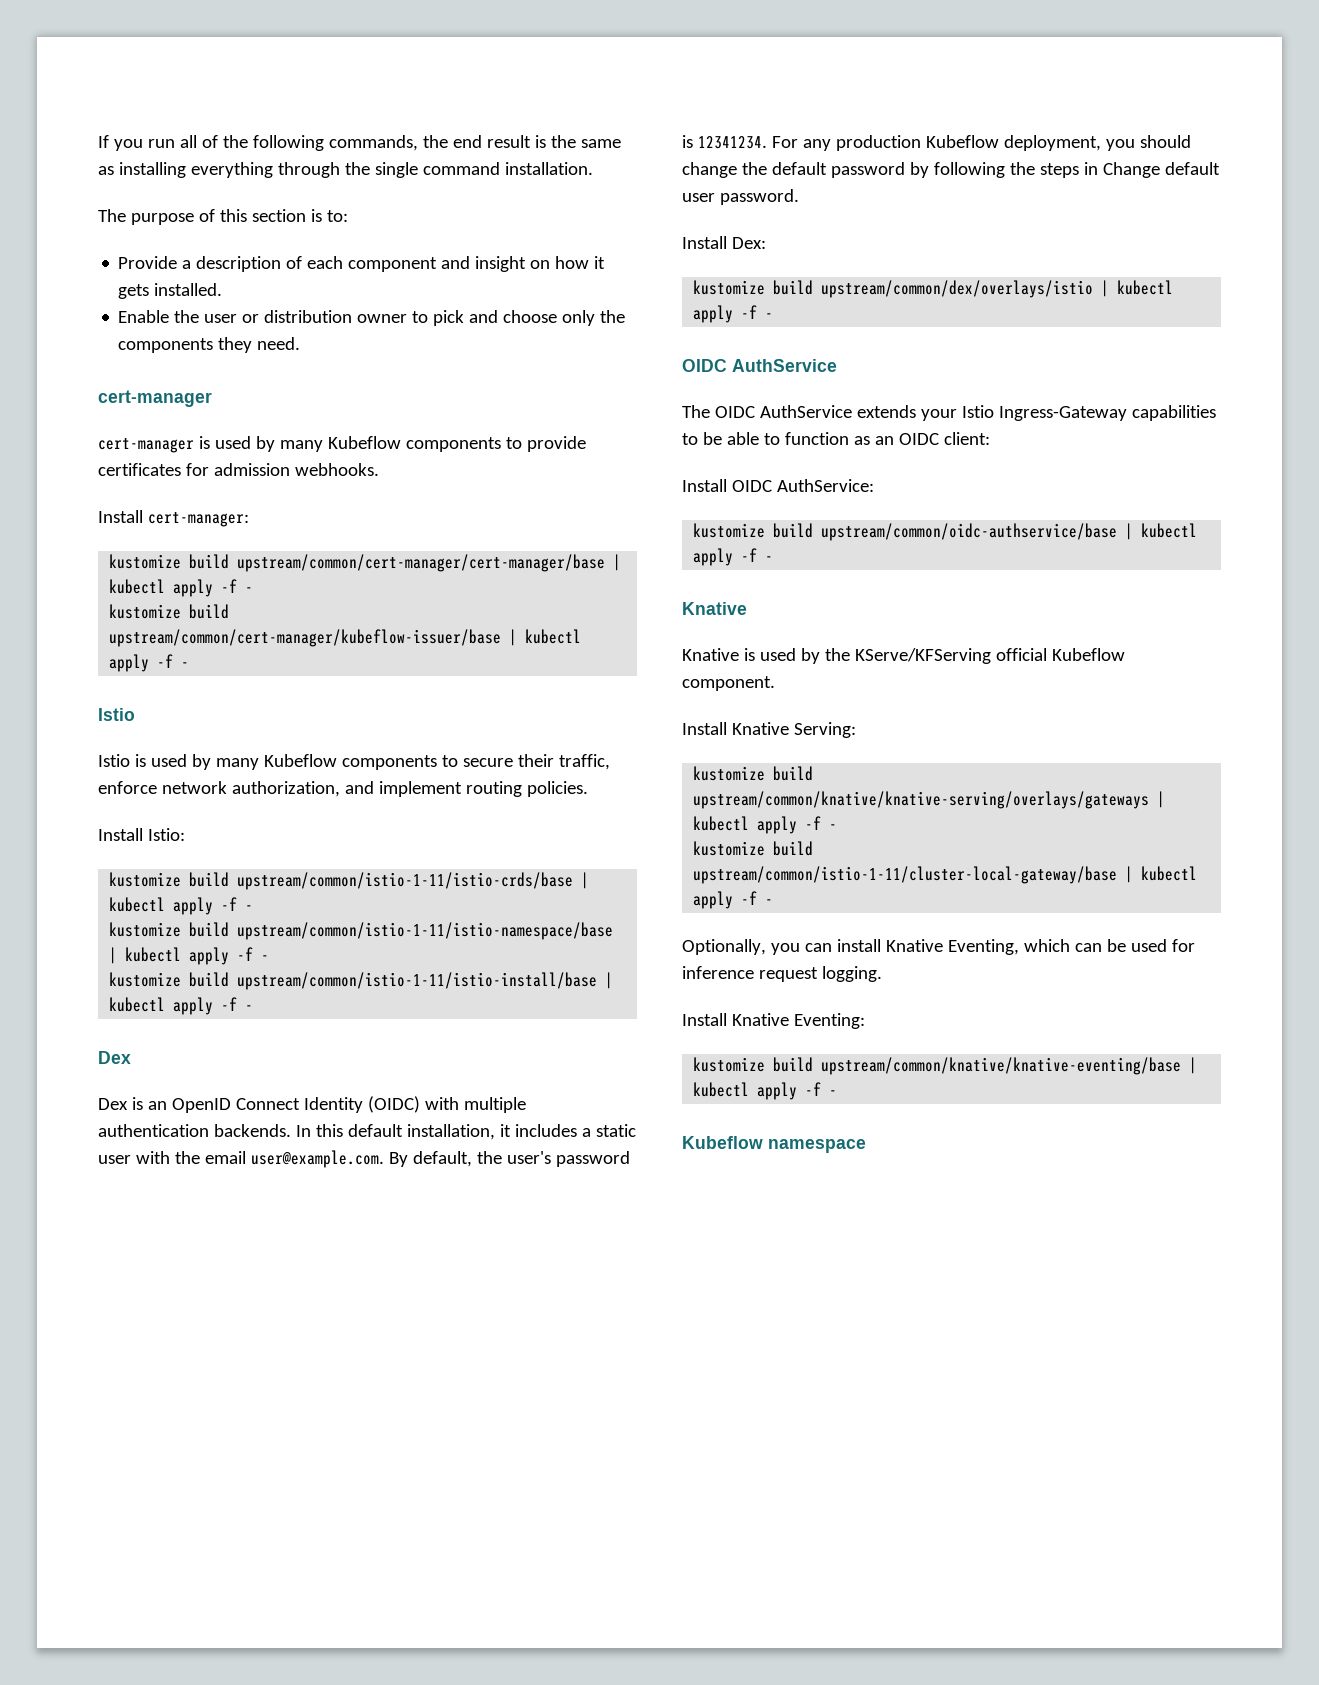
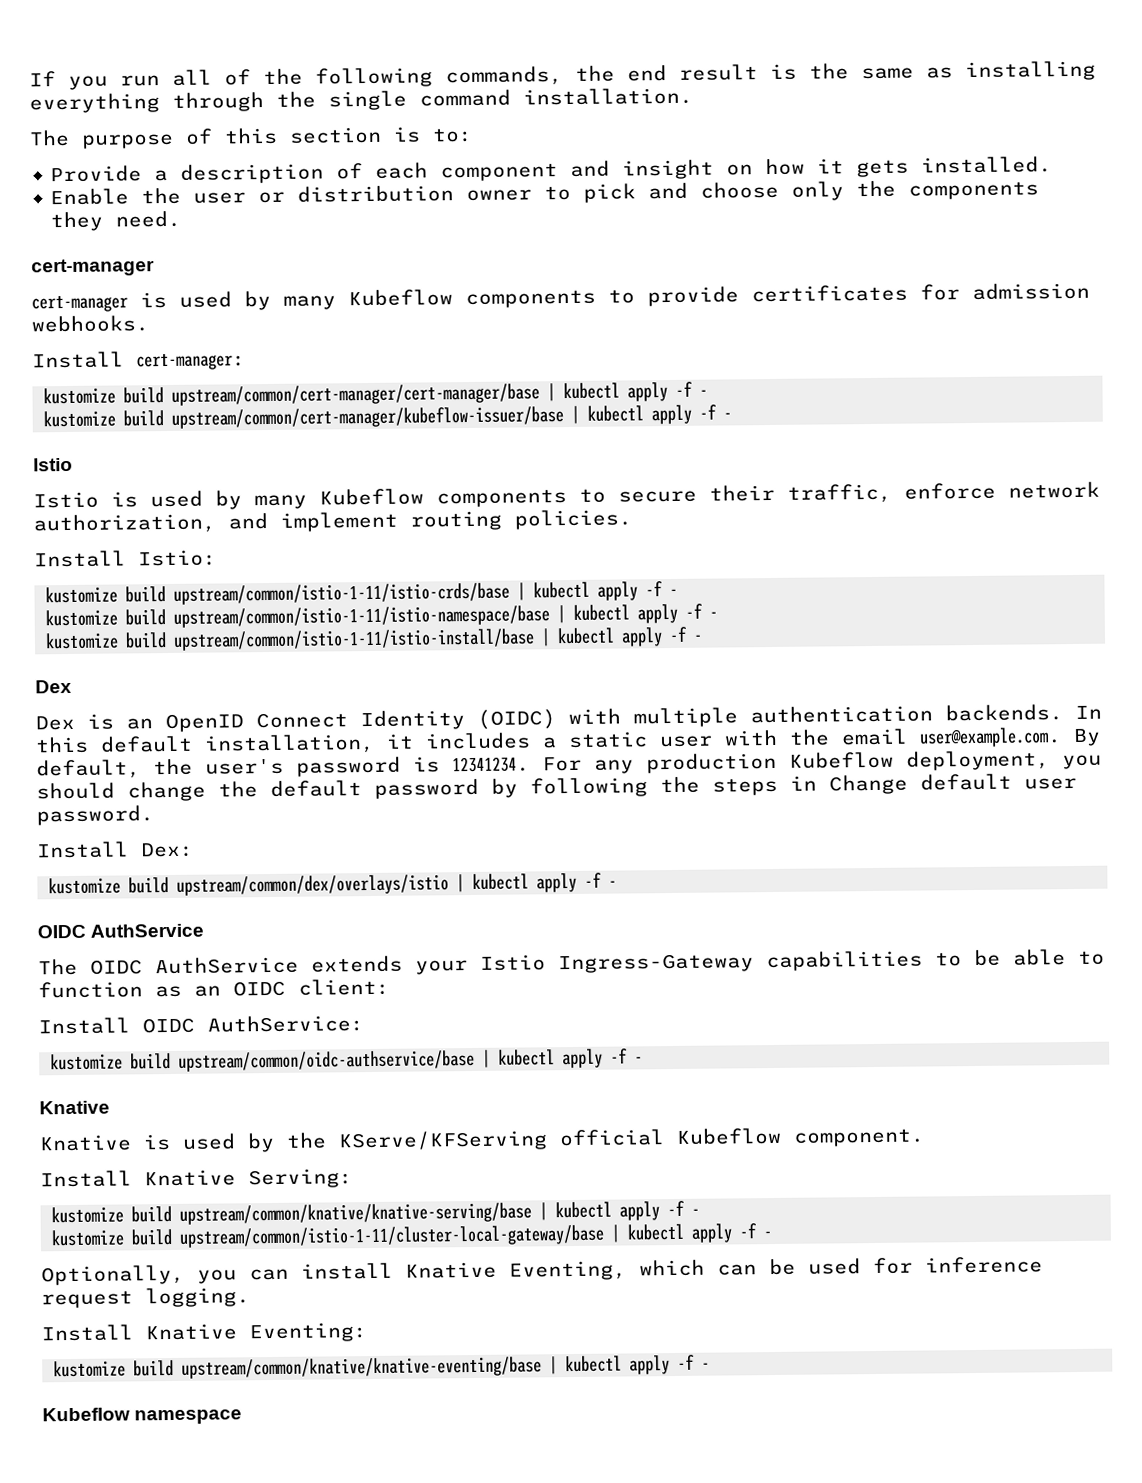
- kustomize build upstream/common/knative/knative-serving/overlays/gateways | kubectl apply -f -
+ kustomize build upstream/common/knative/knative-serving/base | kubectl apply -f -

